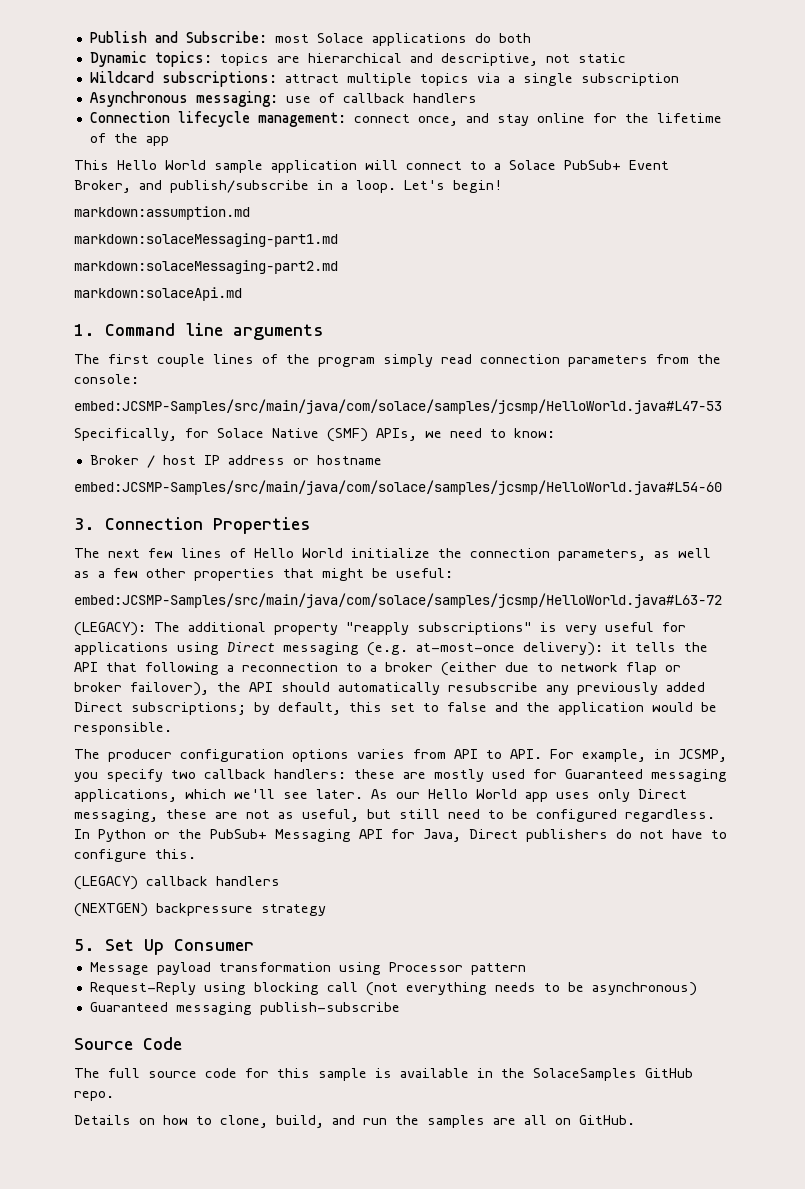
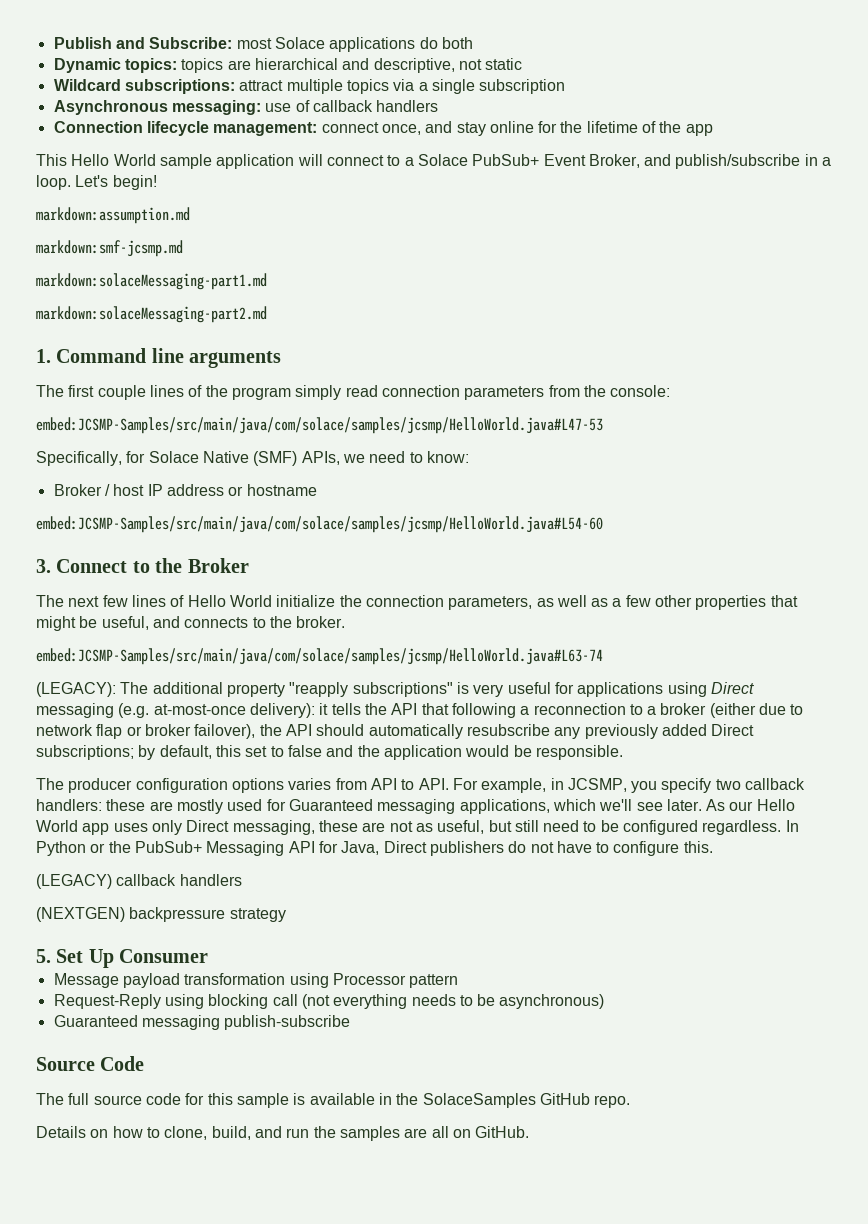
+ markdown:smf-jcsmp.md
- markdown:solaceApi.md
- 3. Connection Properties
+ 3. Connect to the Broker
- The next few lines of Hello World initialize the connection parameters, as well as a few other properties that might be useful:
- embed:JCSMP-Samples/src/main/java/com/solace/samples/jcsmp/HelloWorld.java#L63-72
+ The next few lines of Hello World initialize the connection parameters, as well as a few other properties that might be useful, and connects to the broker.
+ embed:JCSMP-Samples/src/main/java/com/solace/samples/jcsmp/HelloWorld.java#L63-74

